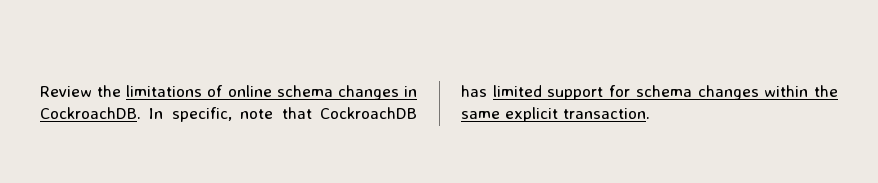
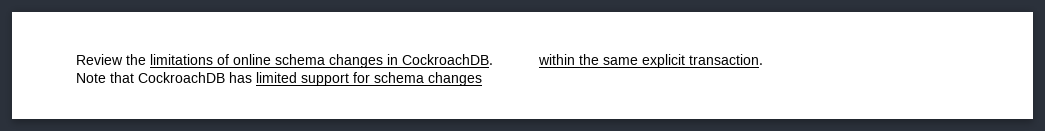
- In specific, note that CockroachDB has limited support for schema changes within the same explicit transaction.
+ Note that CockroachDB has limited support for schema changes within the same explicit transaction.

